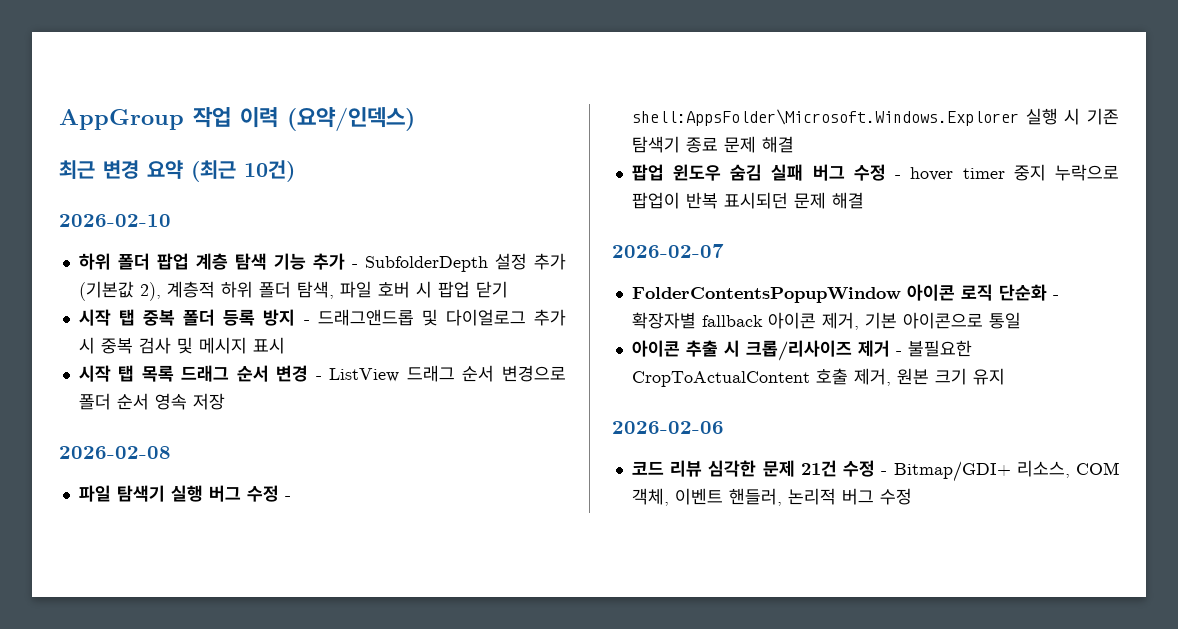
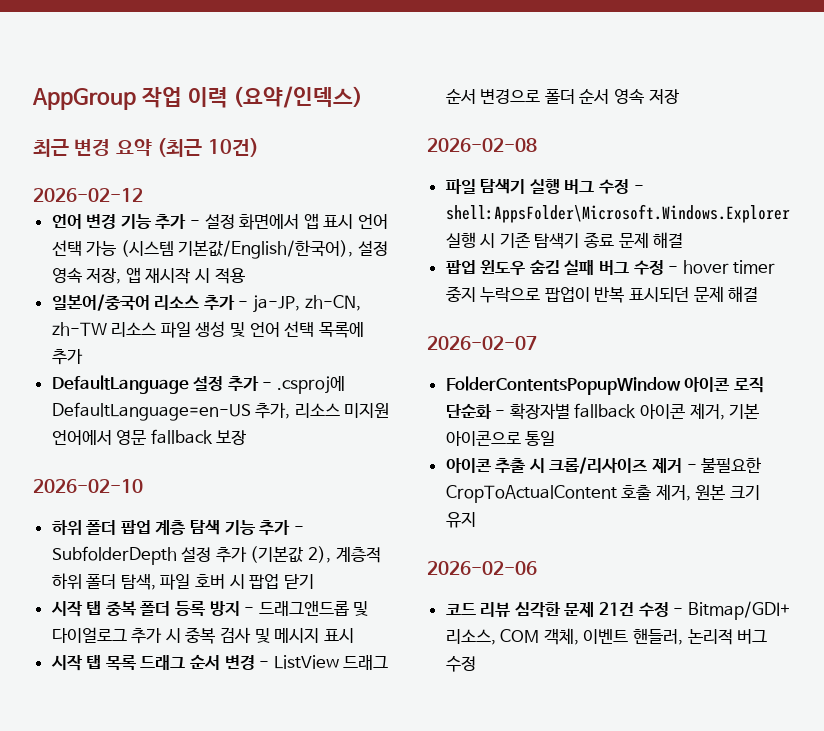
+ 2026-02-12
+ 언어 변경 기능 추가 - 설정 화면에서 앱 표시 언어 선택 가능 (시스템 기본값/English/한국어), 설정 영속 저장, 앱 재시작 시 적용
+ 일본어/중국어 리소스 추가 - ja-JP, zh-CN, zh-TW 리소스 파일 생성 및 언어 선택 목록에 추가
+ DefaultLanguage 설정 추가 - .csproj에 DefaultLanguage=en-US 추가, 리소스 미지원 언어에서 영문 fallback 보장

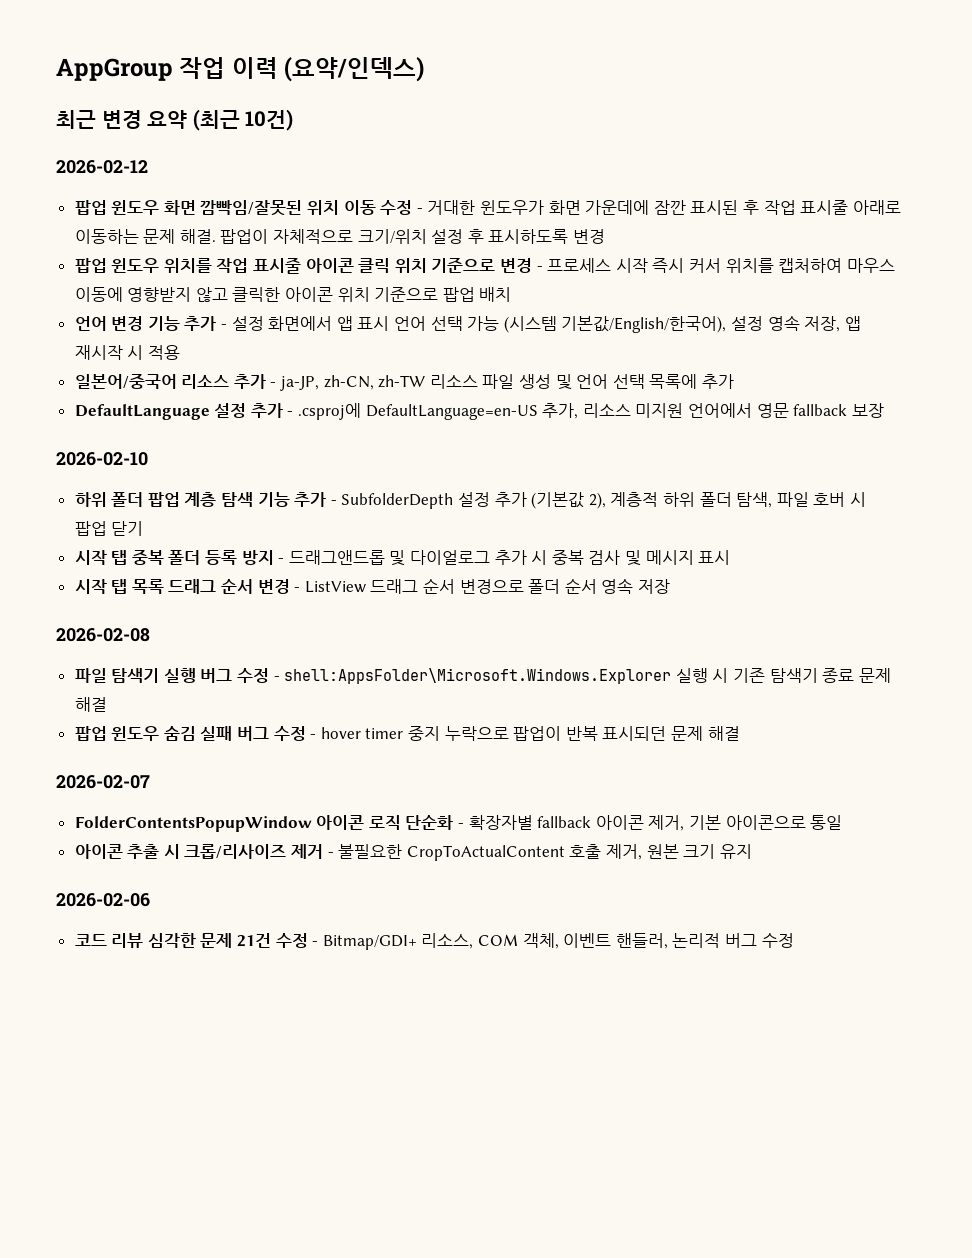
+ 팝업 윈도우 화면 깜빡임/잘못된 위치 이동 수정 - 거대한 윈도우가 화면 가운데에 잠깐 표시된 후 작업 표시줄 아래로 이동하는 문제 해결. 팝업이 자체적으로 크기/위치 설정 후 표시하도록 변경
+ 팝업 윈도우 위치를 작업 표시줄 아이콘 클릭 위치 기준으로 변경 - 프로세스 시작 즉시 커서 위치를 캡처하여 마우스 이동에 영향받지 않고 클릭한 아이콘 위치 기준으로 팝업 배치

